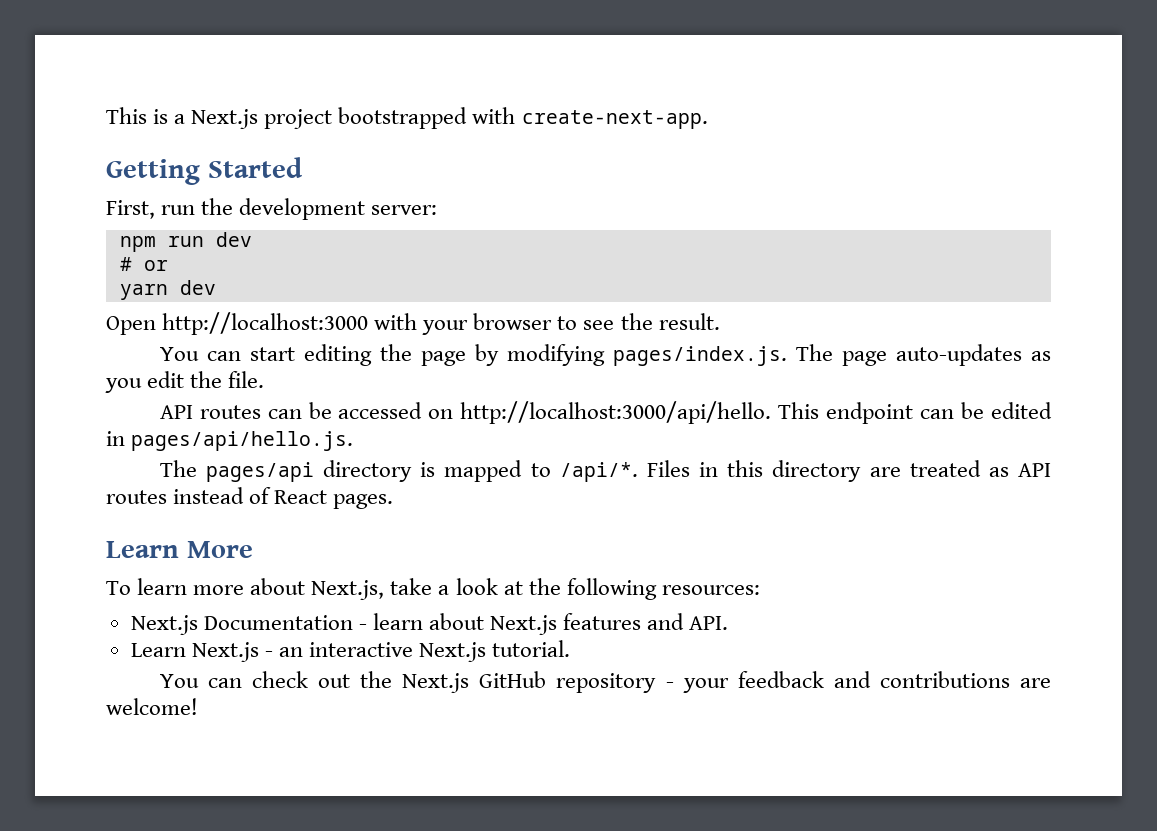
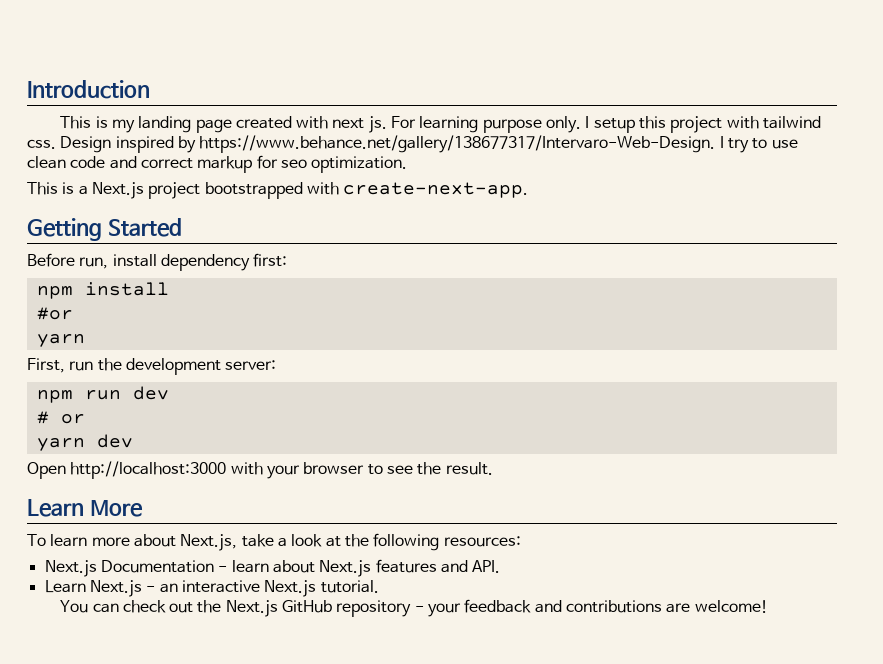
+ Introduction
+ This is my landing page created with next js. For learning purpose only. I setup this project with tailwind css. Design inspired by https://www.behance.net/gallery/138677317/Intervaro-Web-Design. I try to use clean code and correct markup for seo optimization.
+ Before run, install dependency first:
+ npm install
+ #or
+ yarn
- You can start editing the page by modifying pages/index.js. The page auto-updates as you edit the file.
- API routes can be accessed on http://localhost:3000/api/hello. This endpoint can be edited in pages/api/hello.js.
- The pages/api directory is mapped to /api/*. Files in this directory are treated as API routes instead of React pages.

